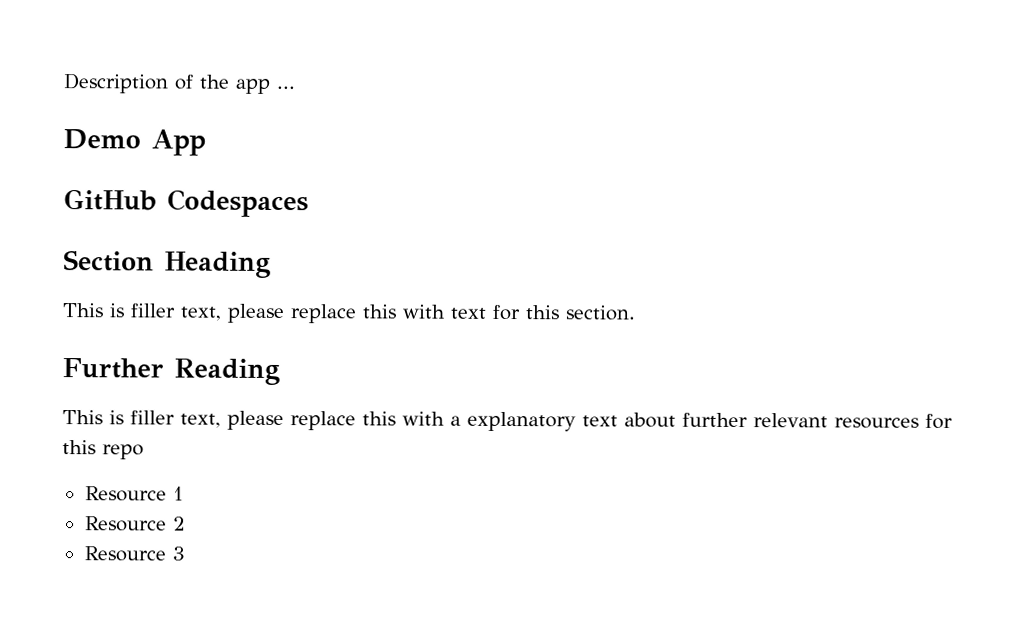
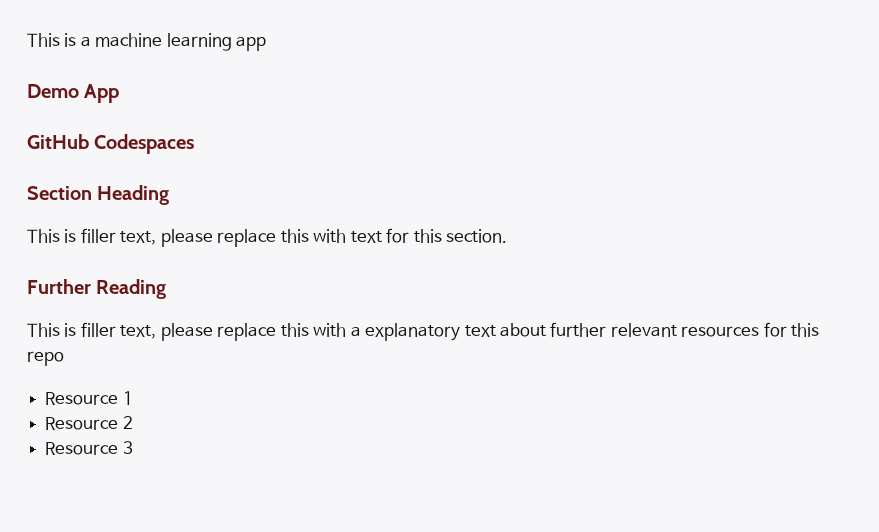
- Description of the app ...
+ This is a machine learning app

